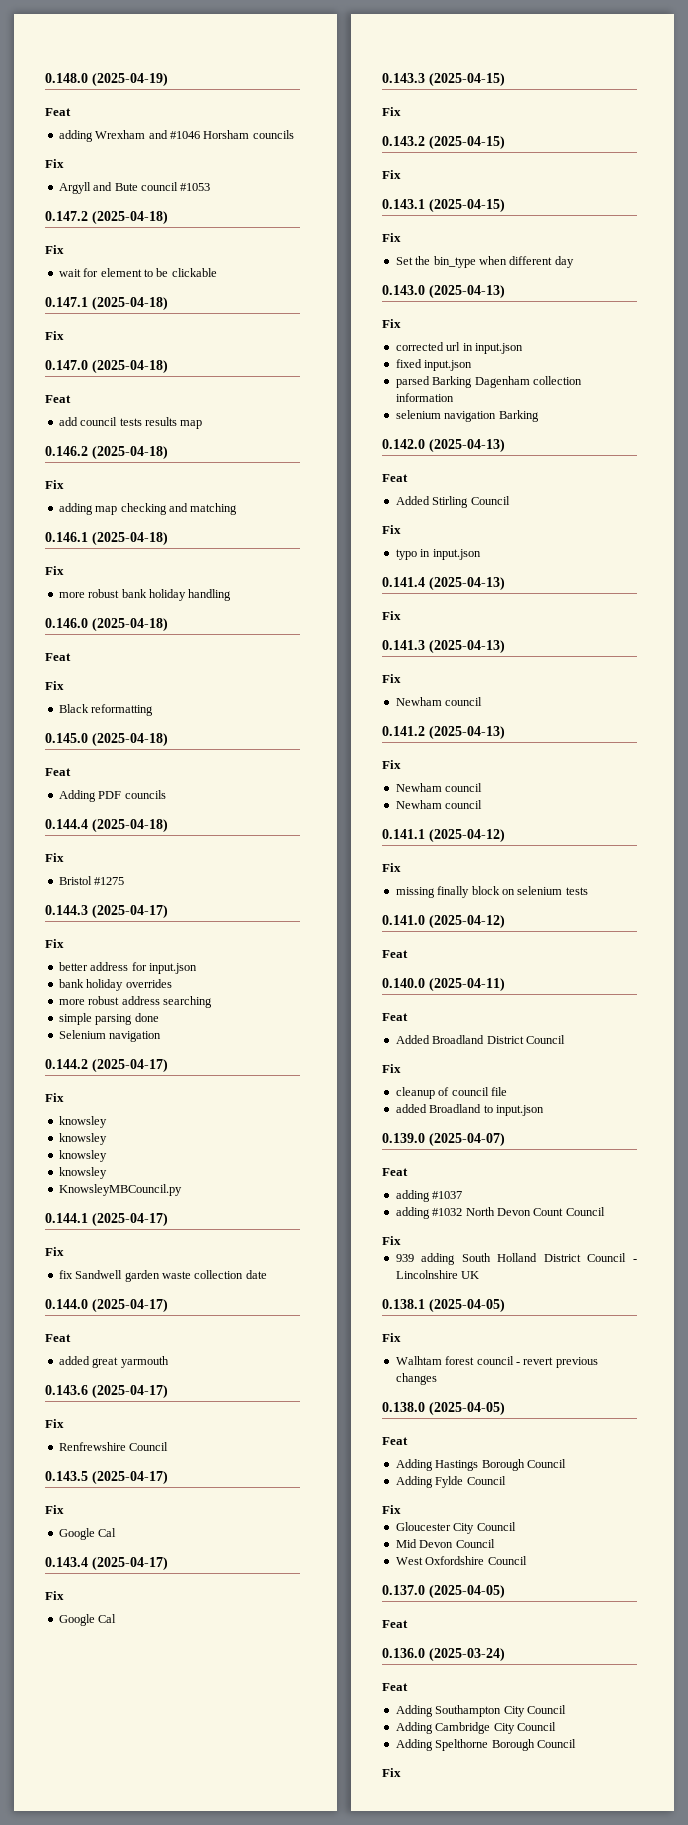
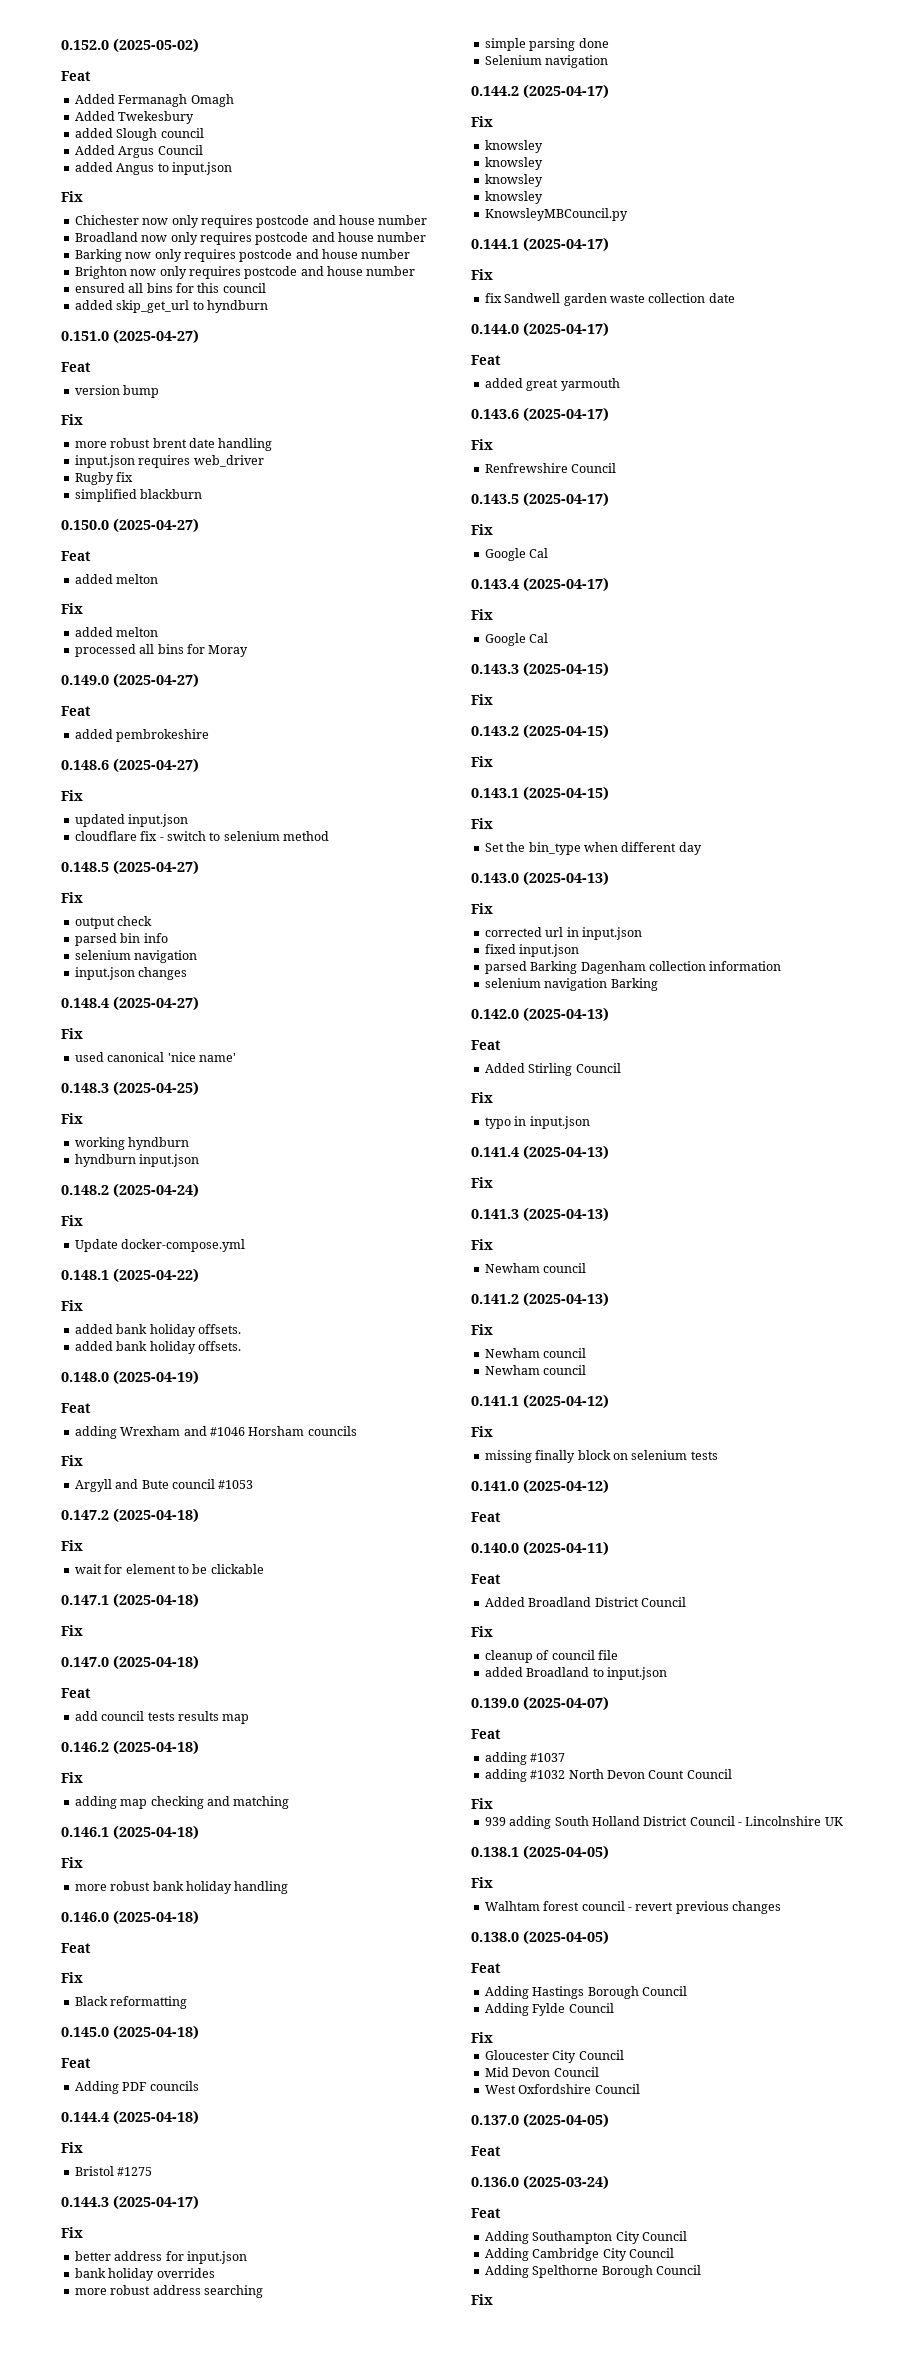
+ 0.152.0 (2025-05-02)
+ Feat
+ Added Fermanagh Omagh
+ Added Twekesbury
+ added Slough council
+ Added Argus Council
+ added Angus to input.json
+ Fix
+ Chichester now only requires postcode and house number
+ Broadland now only requires postcode and house number
+ Barking now only requires postcode and house number
+ Brighton now only requires postcode and house number
+ ensured all bins for this council
+ added skip_get_url to hyndburn
+ 0.151.0 (2025-04-27)
+ Feat
+ version bump
+ Fix
+ more robust brent date handling
+ input.json requires web_driver
+ Rugby fix
+ simplified blackburn
+ 0.150.0 (2025-04-27)
+ Feat
+ added melton
+ Fix
+ added melton
+ processed all bins for Moray
+ 0.149.0 (2025-04-27)
+ Feat
+ added pembrokeshire
+ 0.148.6 (2025-04-27)
+ Fix
+ updated input.json
+ cloudflare fix - switch to selenium method
+ 0.148.5 (2025-04-27)
+ Fix
+ output check
+ parsed bin info
+ selenium navigation
+ input.json changes
+ 0.148.4 (2025-04-27)
+ Fix
+ used canonical 'nice name'
+ 0.148.3 (2025-04-25)
+ Fix
+ working hyndburn
+ hyndburn input.json
+ 0.148.2 (2025-04-24)
+ Fix
+ Update docker-compose.yml
+ 0.148.1 (2025-04-22)
+ Fix
+ added bank holiday offsets.
+ added bank holiday offsets.

